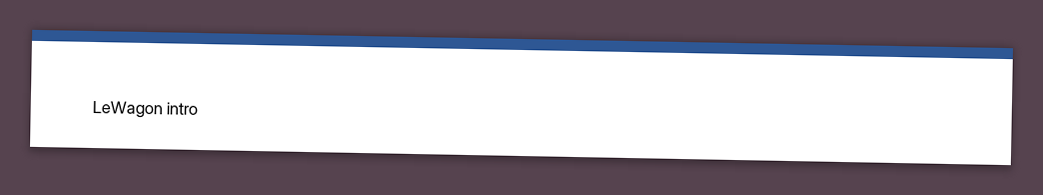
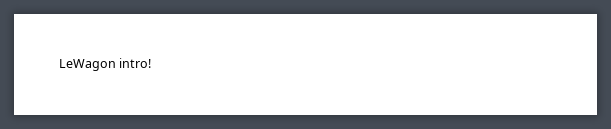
- LeWagon intro
+ LeWagon intro!

